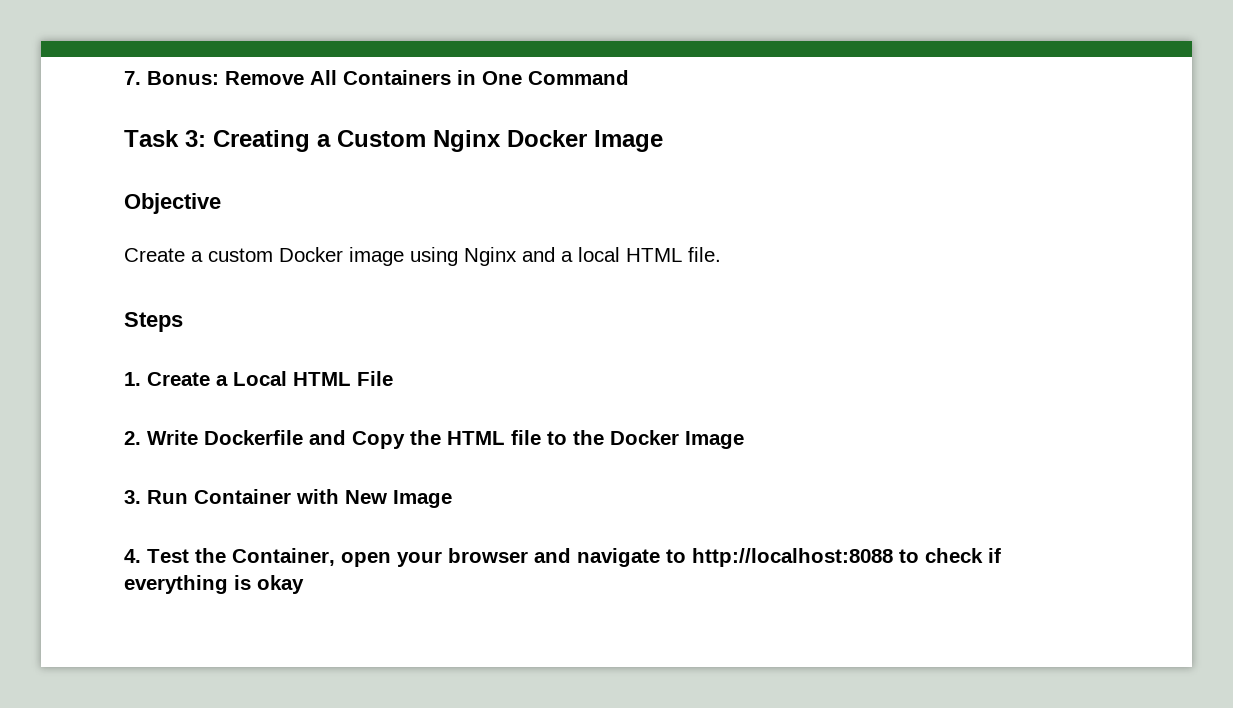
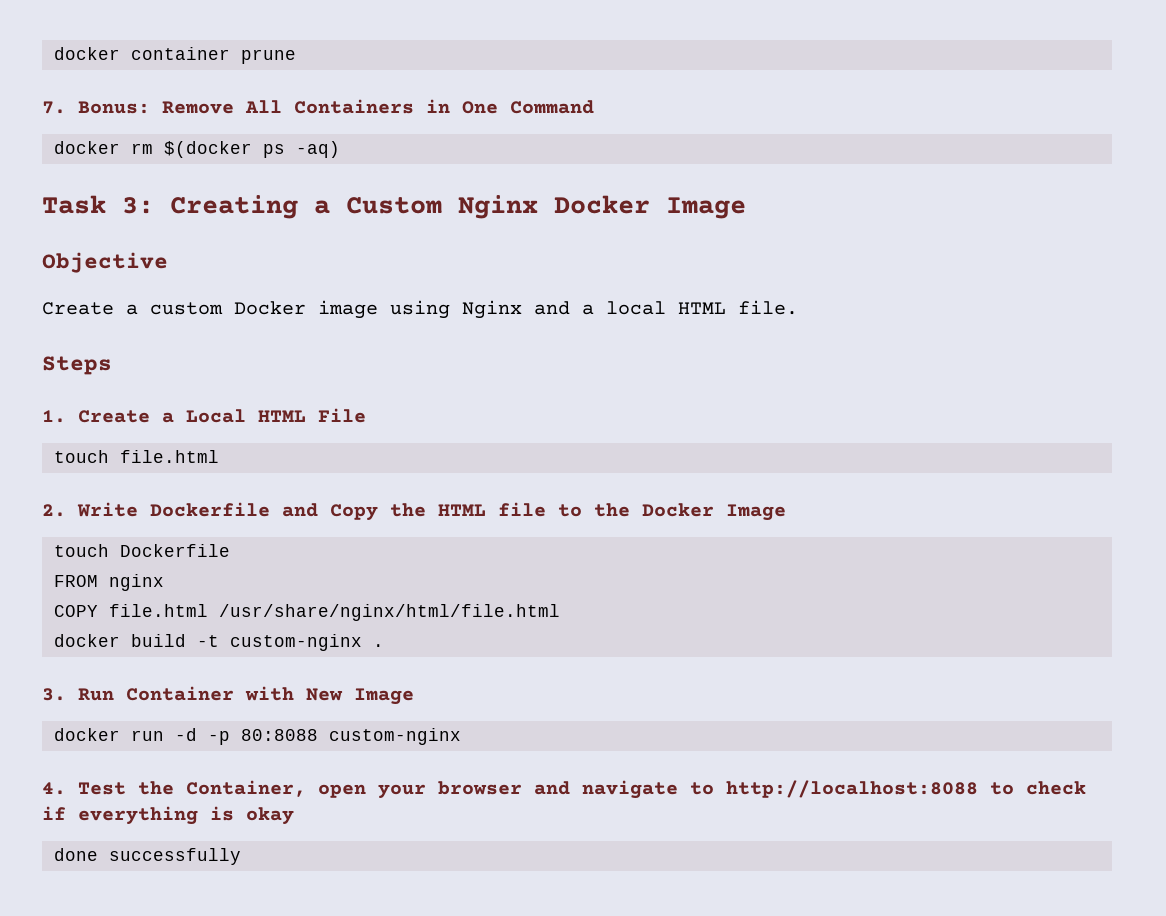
+ docker container prune
+ docker rm $(docker ps -aq)
+ touch file.html
+ touch Dockerfile
+ FROM nginx
+ COPY file.html /usr/share/nginx/html/file.html
+ docker build -t custom-nginx .
+ docker run -d -p 80:8088 custom-nginx
+ done successfully

